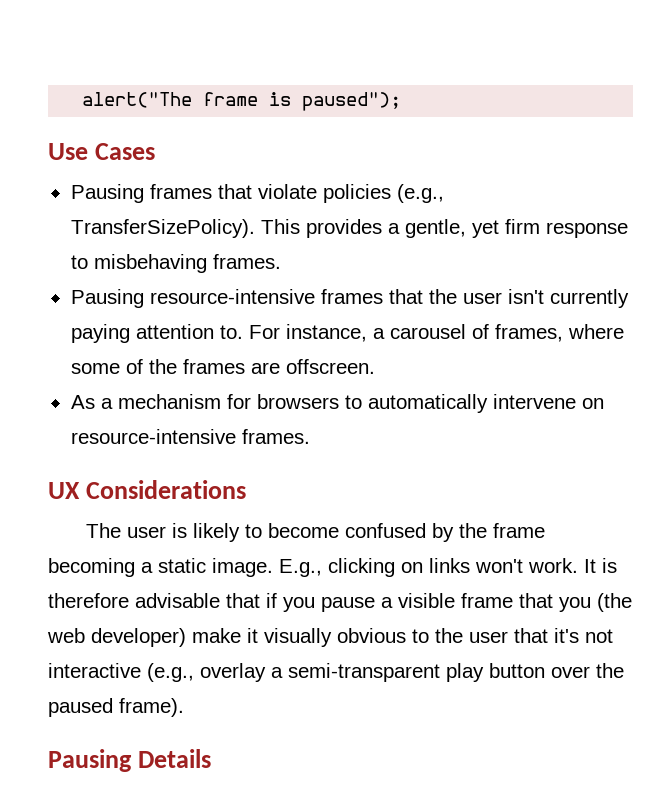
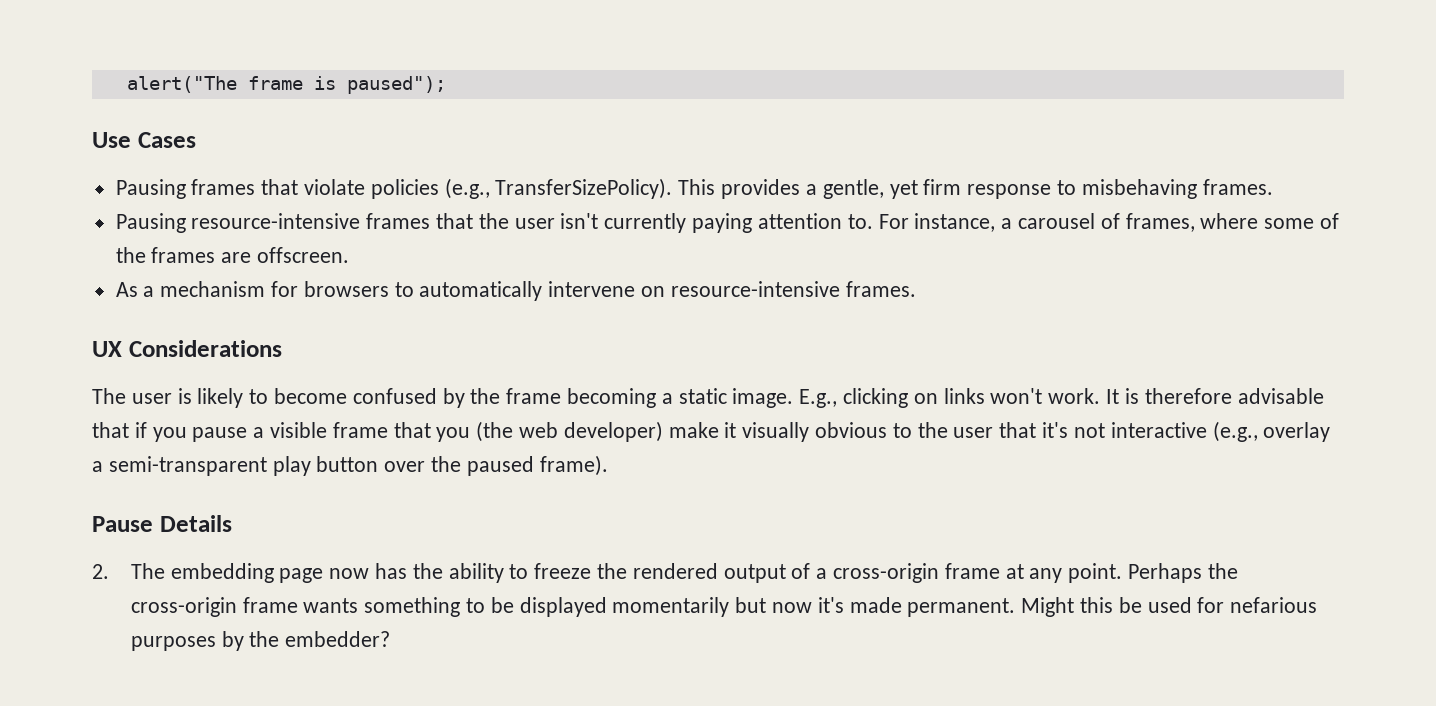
- Pausing Details
+ Pause Details
+ 2. The embedding page now has the ability to freeze the rendered output of a cross-origin frame at any point. Perhaps the cross-origin frame wants something to be displayed momentarily but now it's made permanent. Might this be used for nefarious purposes by the embedder?

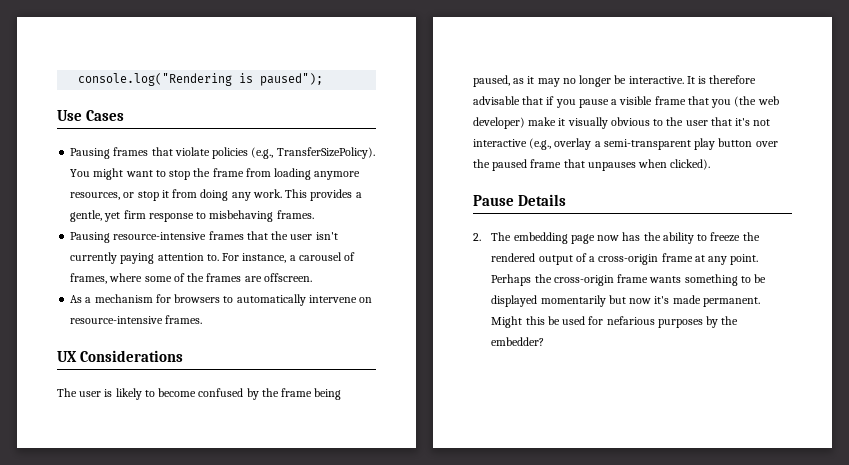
- alert("The frame is paused");
+ console.log("Rendering is paused");
+ You might want to stop the frame from loading anymore resources, or stop it from doing any work.
- The user is likely to become confused by the frame becoming a static image. E.g., clicking on links won't work.
+ The user is likely to become confused by the frame being paused, as it may no longer be interactive.
- It is therefore advisable that if you pause a visible frame that you (the web developer) make it visually obvious to the user that it's not interactive (e.g., overlay a semi-transparent play button over the paused frame).
+ It is therefore advisable that if you pause a visible frame that you (the web developer) make it visually obvious to the user that it's not interactive (e.g., overlay a semi-transparent play button over the paused frame that unpauses when clicked).

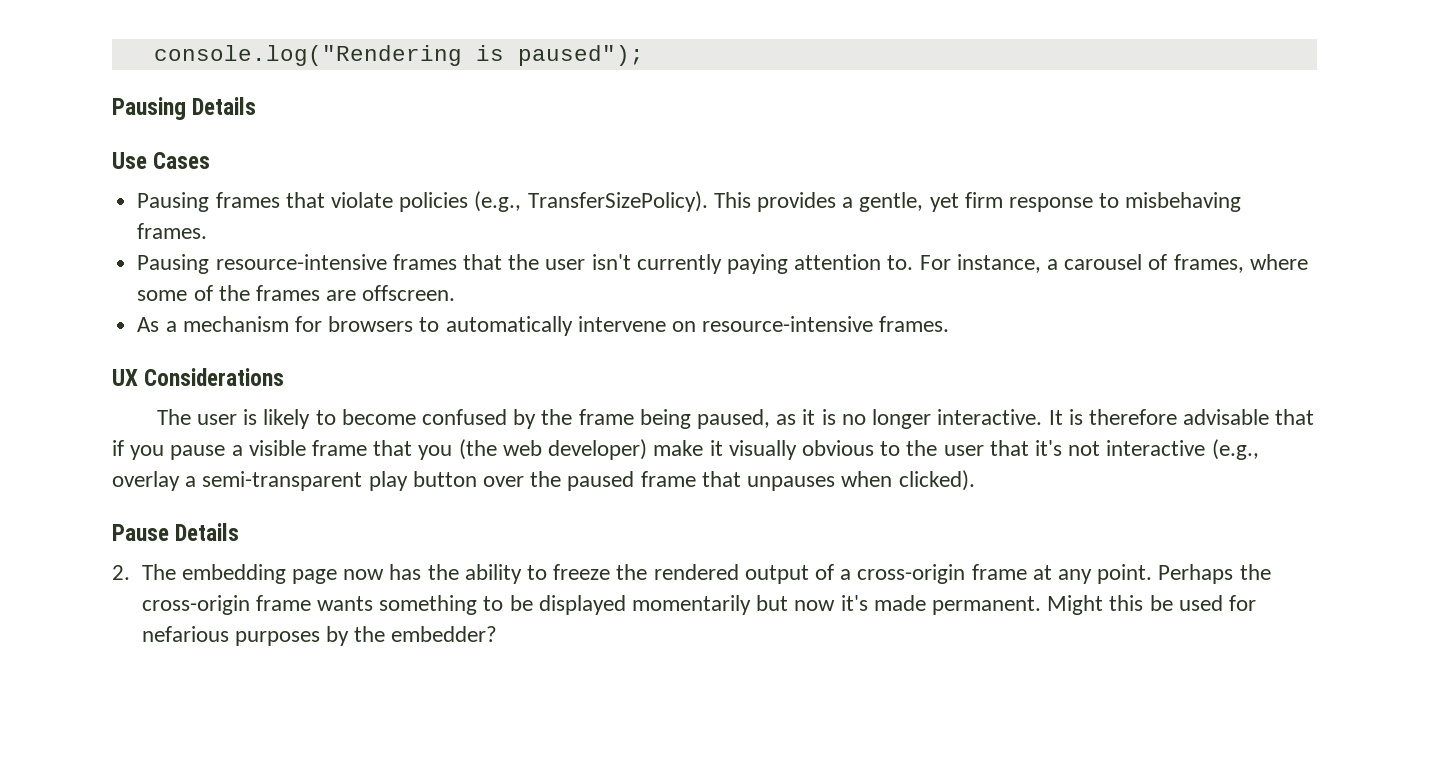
+ Pausing Details
- You might want to stop the frame from loading anymore resources, or stop it from doing any work.
- The user is likely to become confused by the frame being paused, as it may no longer be interactive.
+ The user is likely to become confused by the frame being paused, as it is no longer interactive.

